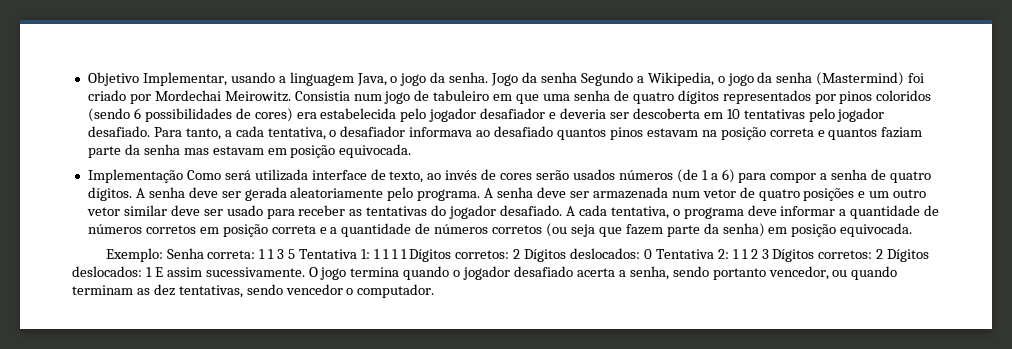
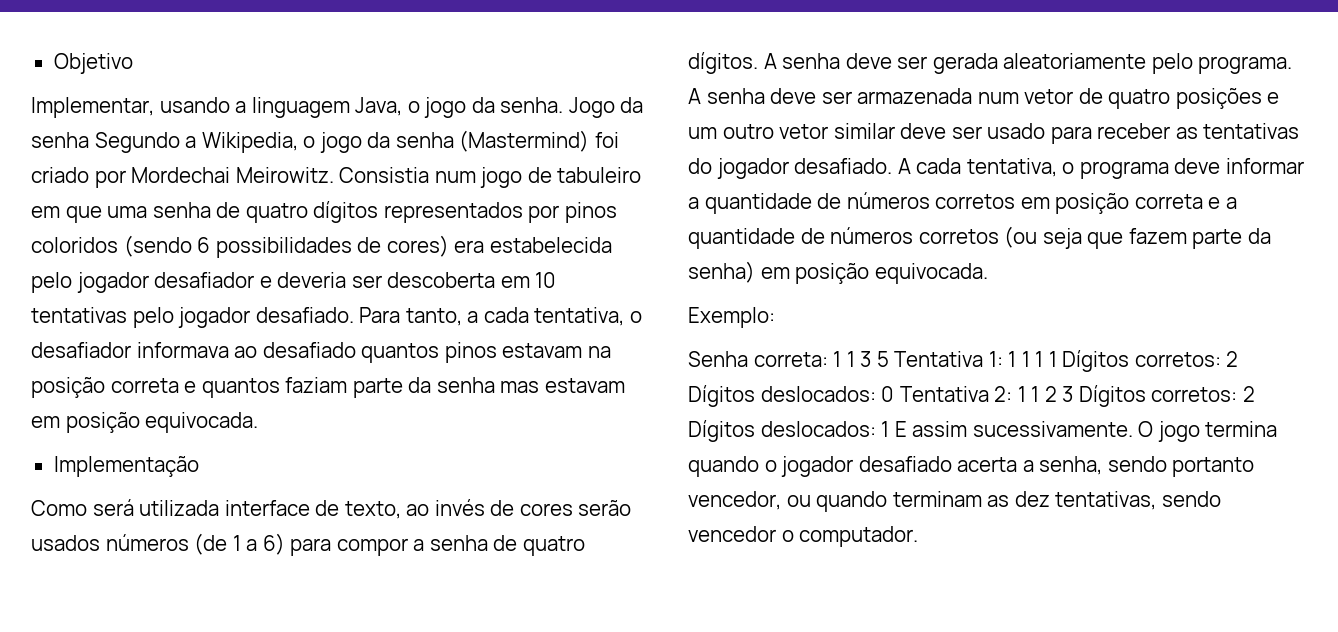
- Objetivo Implementar, usando a linguagem Java, o jogo da senha.
+ Objetivo
+ Implementar, usando a linguagem Java, o jogo da senha.
- Implementação Como será utilizada interface de texto, ao invés de cores serão usados números (de 1 a 6) para compor a senha de quatro dígitos.
+ Implementação
+ Como será utilizada interface de texto, ao invés de cores serão usados números (de 1 a 6) para compor a senha de quatro dígitos.
- Exemplo: Senha correta: 1 1 3 5 Tentativa 1: 1 1 1 1 Dígitos corretos: 2 Dígitos deslocados: 0 Tentativa 2: 1 1 2 3 Dígitos corretos: 2 Dígitos deslocados: 1 E assim sucessivamente.
+ Exemplo:
+ Senha correta: 1 1 3 5 Tentativa 1: 1 1 1 1 Dígitos corretos: 2 Dígitos deslocados: 0 Tentativa 2: 1 1 2 3 Dígitos corretos: 2 Dígitos deslocados: 1 E assim sucessivamente.

